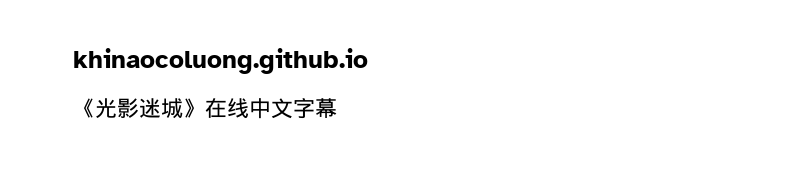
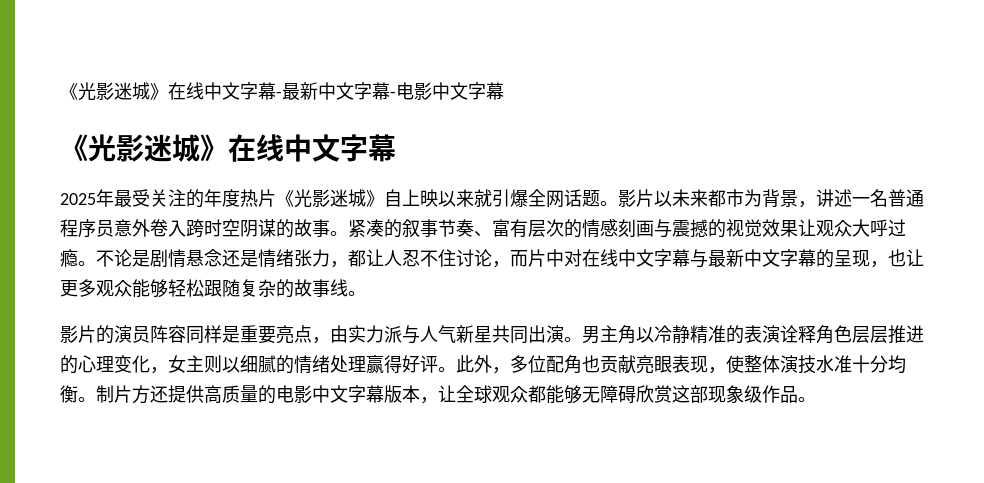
- khinaocoluong.github.io
+ 《光影迷城》在线中文字幕-最新中文字幕-电影中文字幕
  《光影迷城》在线中文字幕
+ 2025年最受关注的年度热片《光影迷城》自上映以来就引爆全网话题。影片以未来都市为背景，讲述一名普通程序员意外卷入跨时空阴谋的故事。紧凑的叙事节奏、富有层次的情感刻画与震撼的视觉效果让观众大呼过瘾。不论是剧情悬念还是情绪张力，都让人忍不住讨论，而片中对在线中文字幕与最新中文字幕的呈现，也让更多观众能够轻松跟随复杂的故事线。
+ 影片的演员阵容同样是重要亮点，由实力派与人气新星共同出演。男主角以冷静精准的表演诠释角色层层推进的心理变化，女主则以细腻的情绪处理赢得好评。此外，多位配角也贡献亮眼表现，使整体演技水准十分均衡。制片方还提供高质量的电影中文字幕版本，让全球观众都能够无障碍欣赏这部现象级作品。

